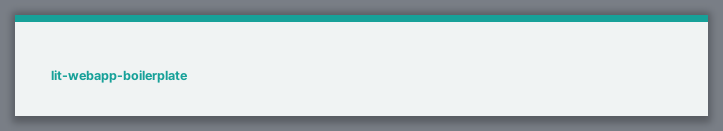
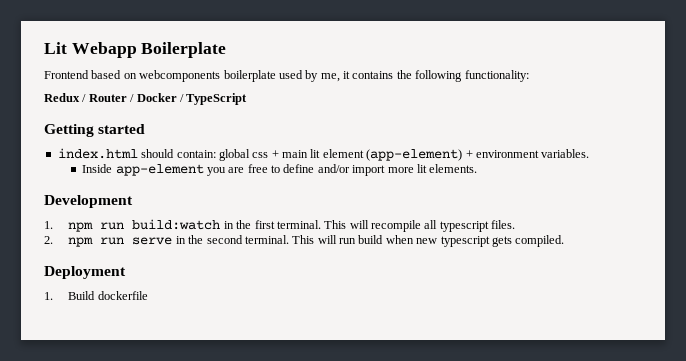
- lit-webapp-boilerplate
+ Lit Webapp Boilerplate
+ Frontend based on webcomponents boilerplate used by me, it contains the following functionality:
+ Redux / Router / Docker / TypeScript
+ Getting started
+ index.html should contain: global css + main lit element (app-element) + environment variables.
+ Inside app-element you are free to define and/or import more lit elements.
+ Development
+ 1. npm run build:watch in the first terminal. This will recompile all typescript files.
+ 2. npm run serve in the second terminal. This will run build when new typescript gets compiled.
+ Deployment
+ 1. Build dockerfile

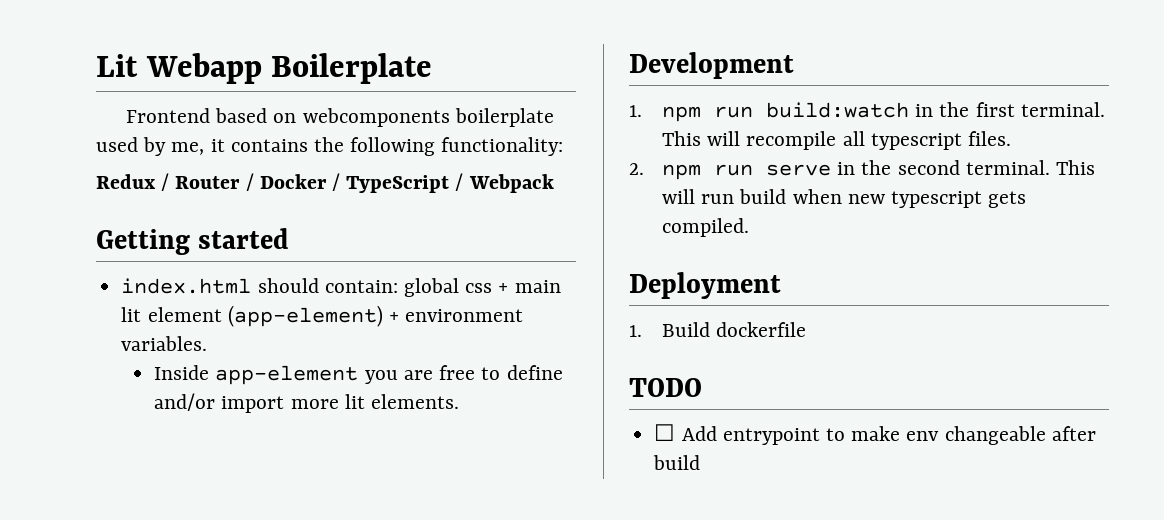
- Redux / Router / Docker / TypeScript
+ Redux / Router / Docker / TypeScript / Webpack
+ TODO
+ ☐ Add entrypoint to make env changeable after build

